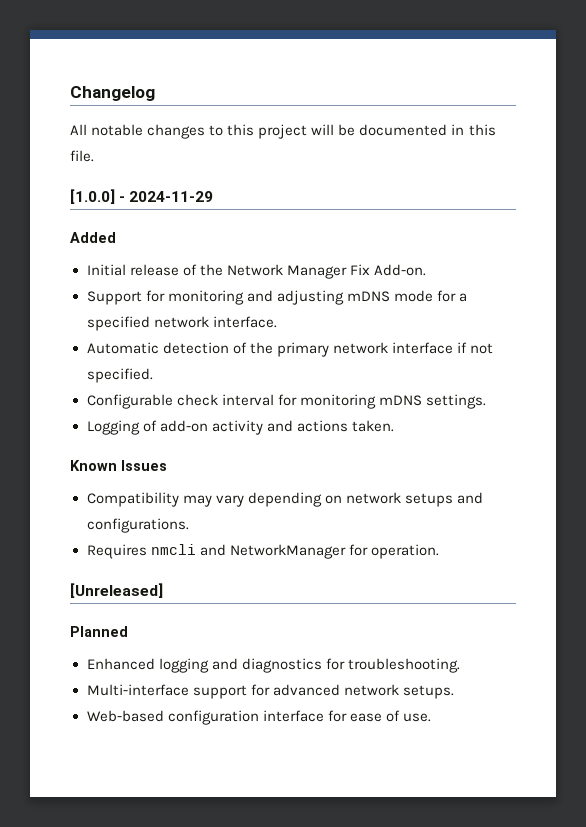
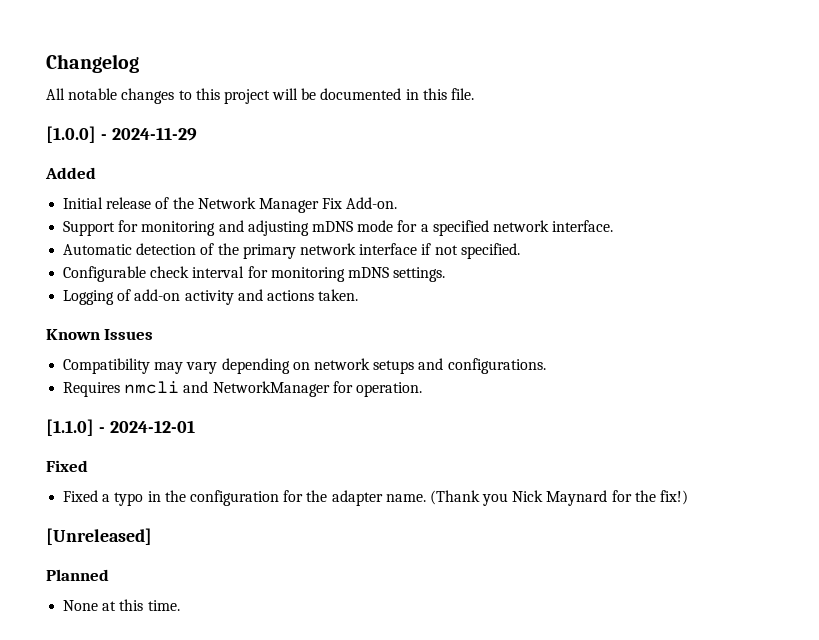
+ [1.1.0] - 2024-12-01
+ Fixed
+ Fixed a typo in the configuration for the adapter name. (Thank you Nick Maynard for the fix!)
  [Unreleased]
  Planned
- Enhanced logging and diagnostics for troubleshooting.
- Multi-interface support for advanced network setups.
- Web-based configuration interface for ease of use.
+ None at this time.

